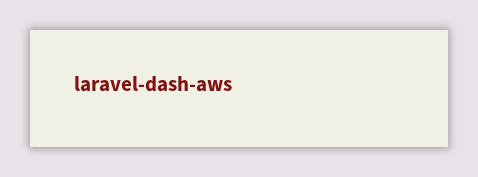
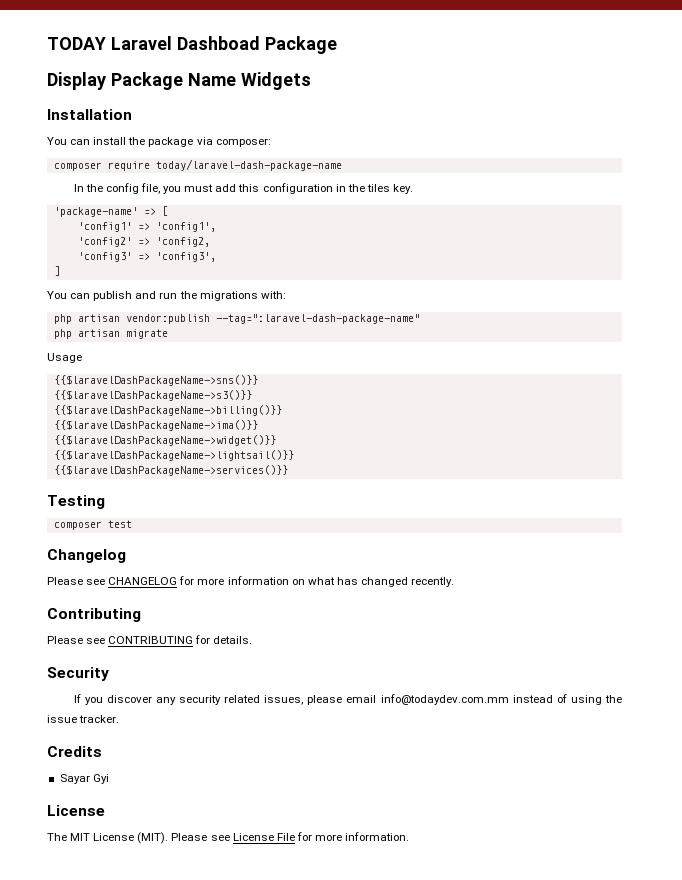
- laravel-dash-aws
+ TODAY Laravel Dashboad Package
+ Display Package Name Widgets
+ Installation
+ You can install the package via composer:
+ composer require today/laravel-dash-package-name
+ In the config file, you must add this configuration in the tiles key.
+ 'package-name' => [
+ 'config1' => 'config1',
+ 'config2' => 'config2,
+ 'config3' => 'config3',
+ ]
+ You can publish and run the migrations with:
+ php artisan vendor:publish --tag=":laravel-dash-package-name"
+ php artisan migrate
+ Usage
+ {{$laravelDashPackageName->sns()}}
+ {{$laravelDashPackageName->s3()}}
+ {{$laravelDashPackageName->billing()}}
+ {{$laravelDashPackageName->ima()}}
+ {{$laravelDashPackageName->widget()}}
+ {{$laravelDashPackageName->lightsail()}}
+ {{$laravelDashPackageName->services()}}
+ Testing
+ composer test
+ Changelog
+ Please see CHANGELOG for more information on what has changed recently.
+ Contributing
+ Please see CONTRIBUTING for details.
+ Security
+ If you discover any security related issues, please email info@todaydev.com.mm instead of using the issue tracker.
+ Credits
+ Sayar Gyi
+ License
+ The MIT License (MIT). Please see License File for more information.

